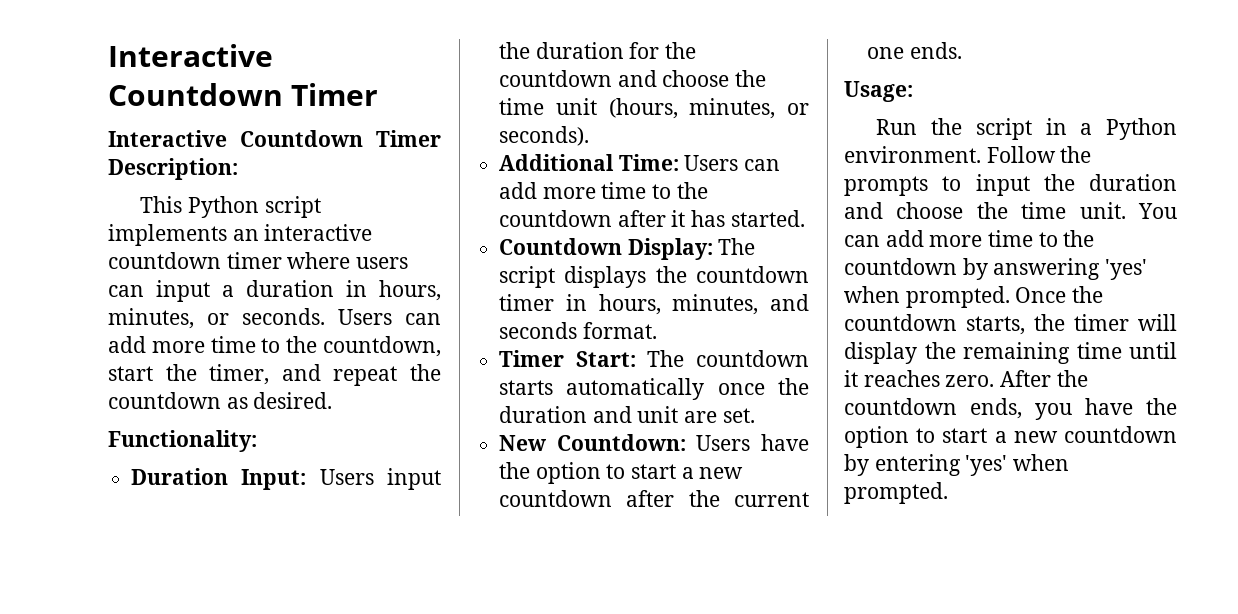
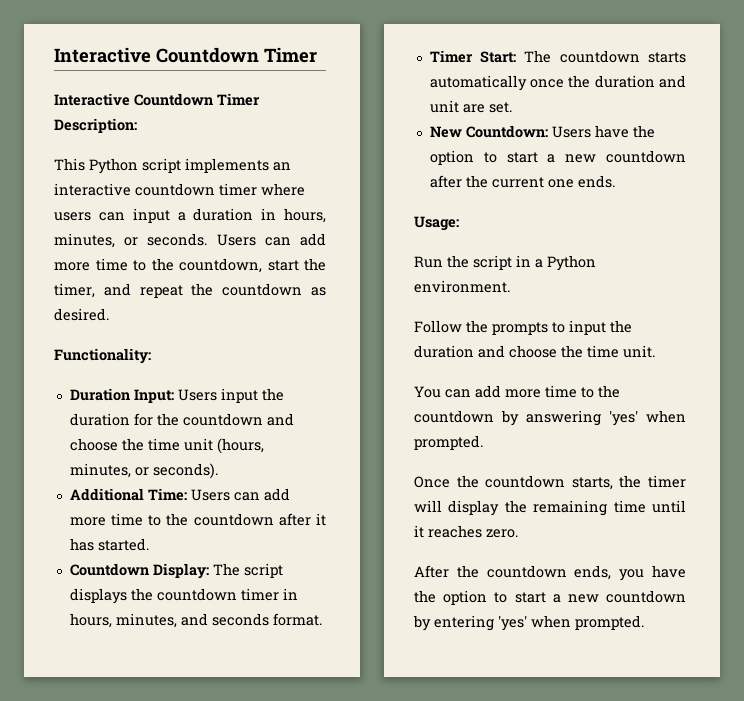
- Run the script in a Python environment. Follow the prompts to input the duration and choose the time unit. You can add more time to the countdown by answering 'yes' when prompted. Once the countdown starts, the timer will display the remaining time until it reaches zero. After the countdown ends, you have the option to start a new countdown by entering 'yes' when prompted.
+ Run the script in a Python environment.
+ Follow the prompts to input the duration and choose the time unit.
+ You can add more time to the countdown by answering 'yes' when prompted.
+ Once the countdown starts, the timer will display the remaining time until it reaches zero.
+ After the countdown ends, you have the option to start a new countdown by entering 'yes' when prompted.

